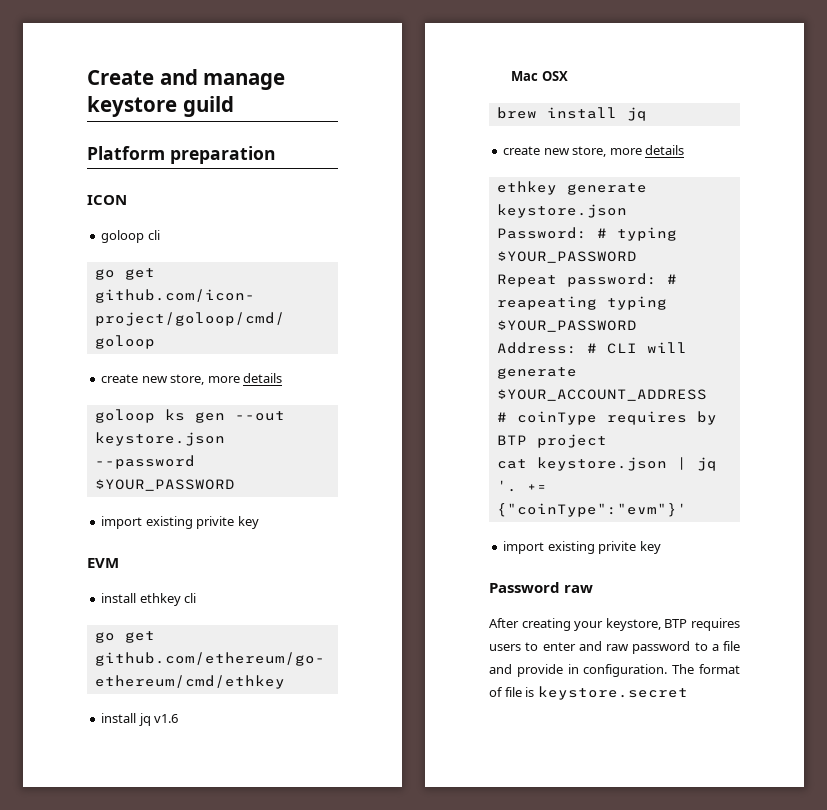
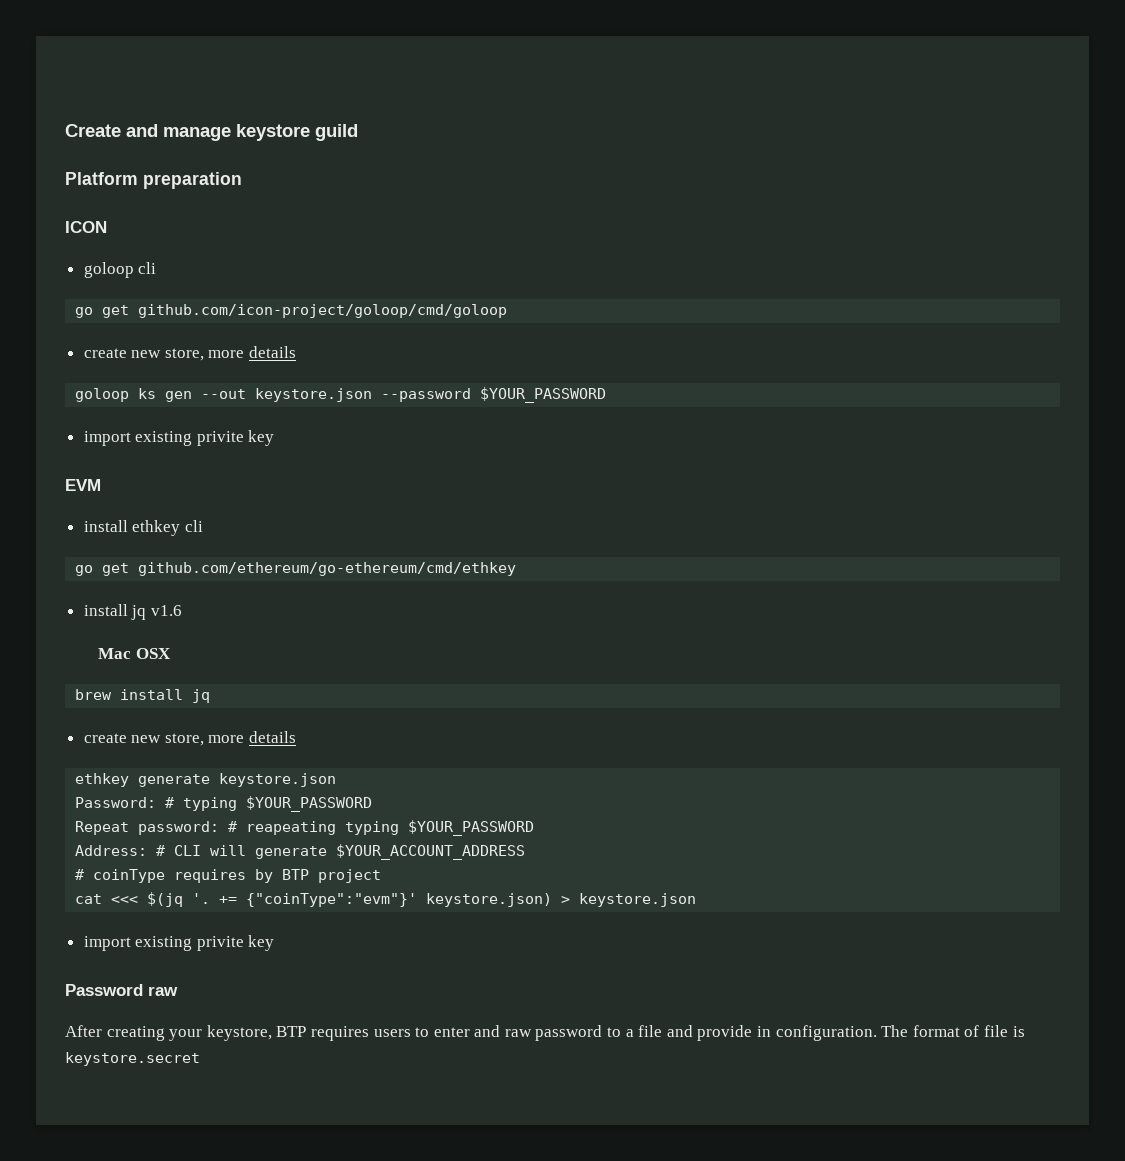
- cat keystore.json | jq '.
+ cat <<< $(jq '.
- += {"coinType":"evm"}'
+ += {"coinType":"evm"}' keystore.json) > keystore.json

